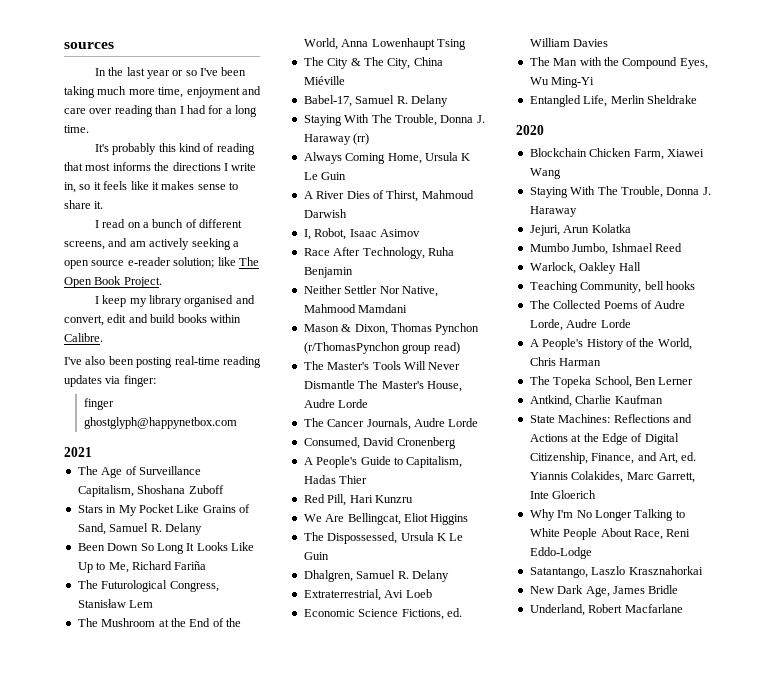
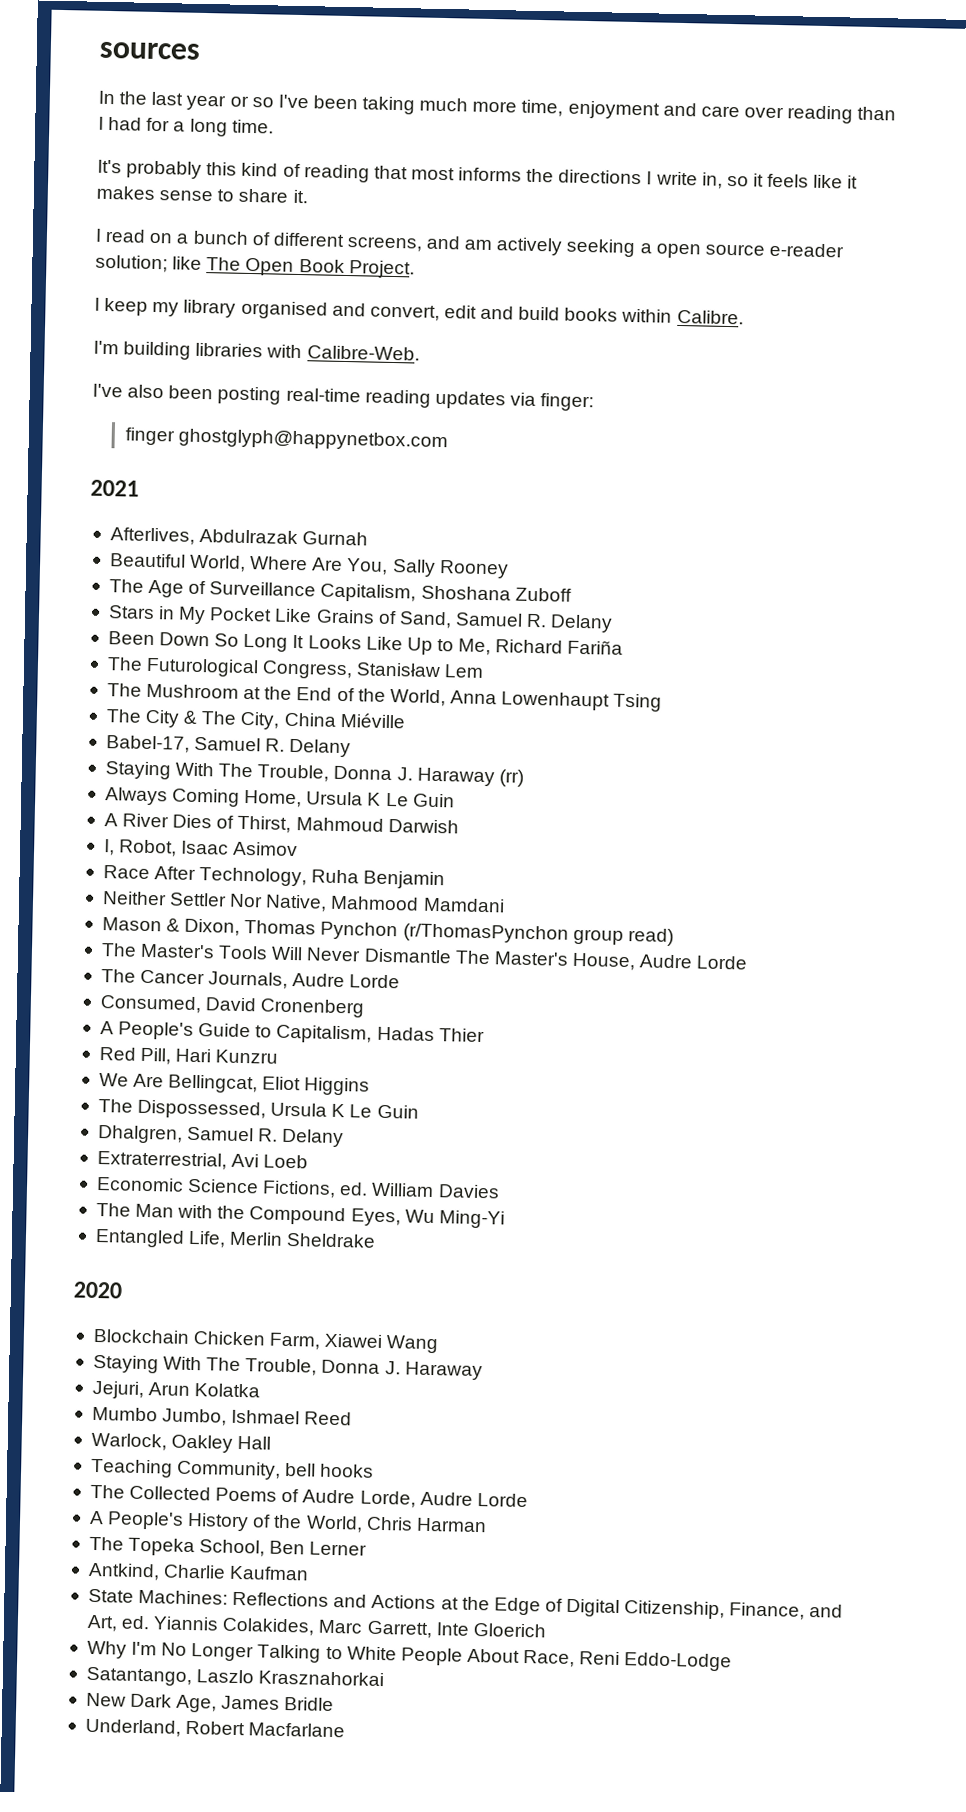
+ I'm building libraries with Calibre-Web.
+ Afterlives, Abdulrazak Gurnah
+ Beautiful World, Where Are You, Sally Rooney

